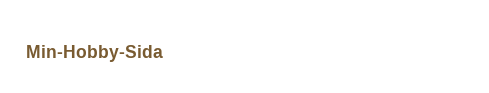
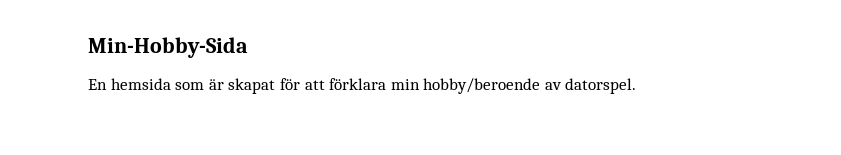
+ En hemsida som är skapat för att förklara min hobby/beroende av datorspel.

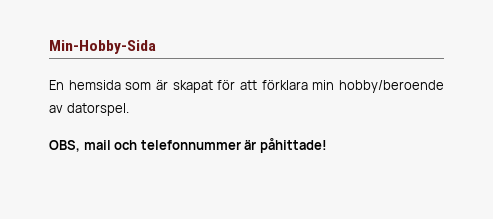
+ OBS, mail och telefonnummer är påhittade!

